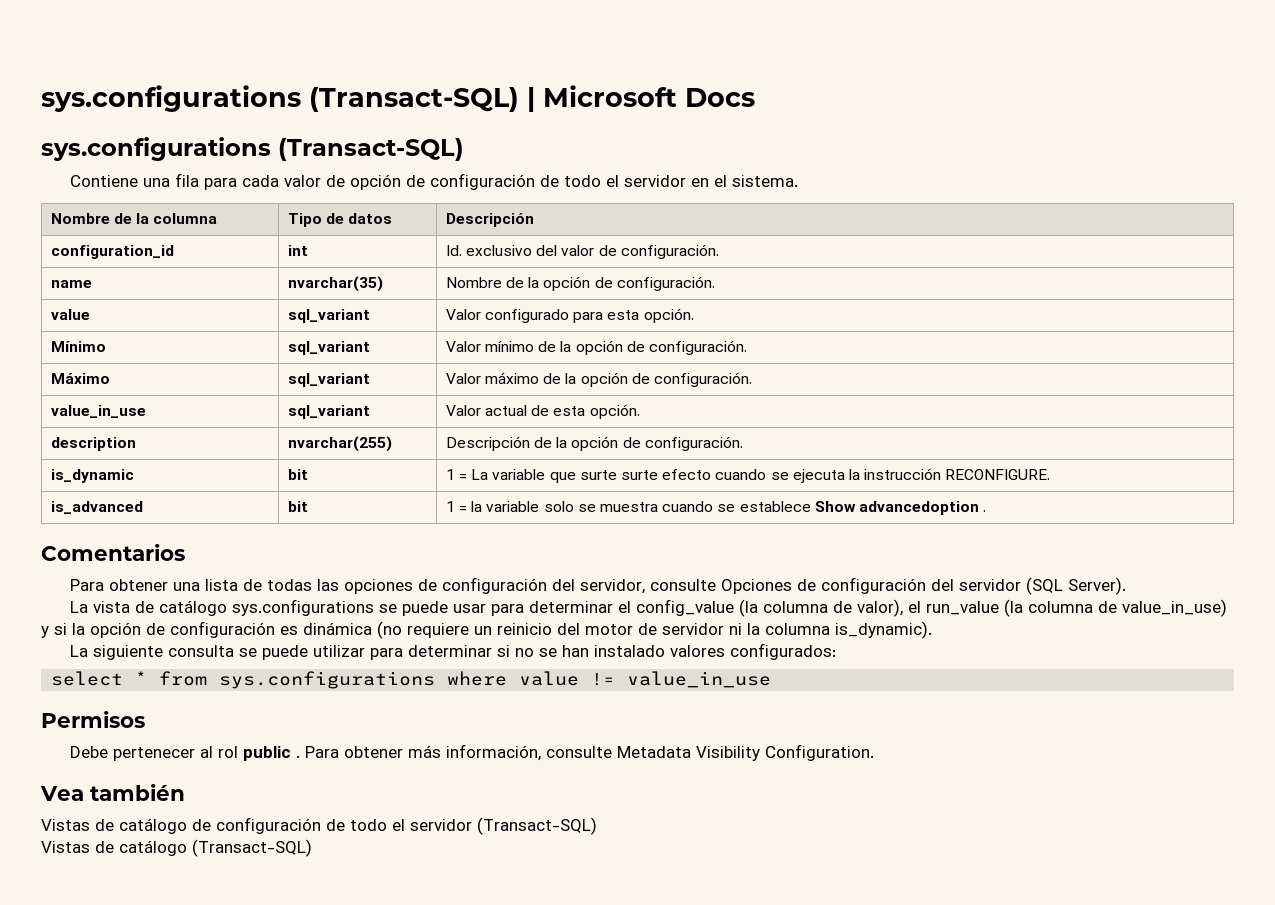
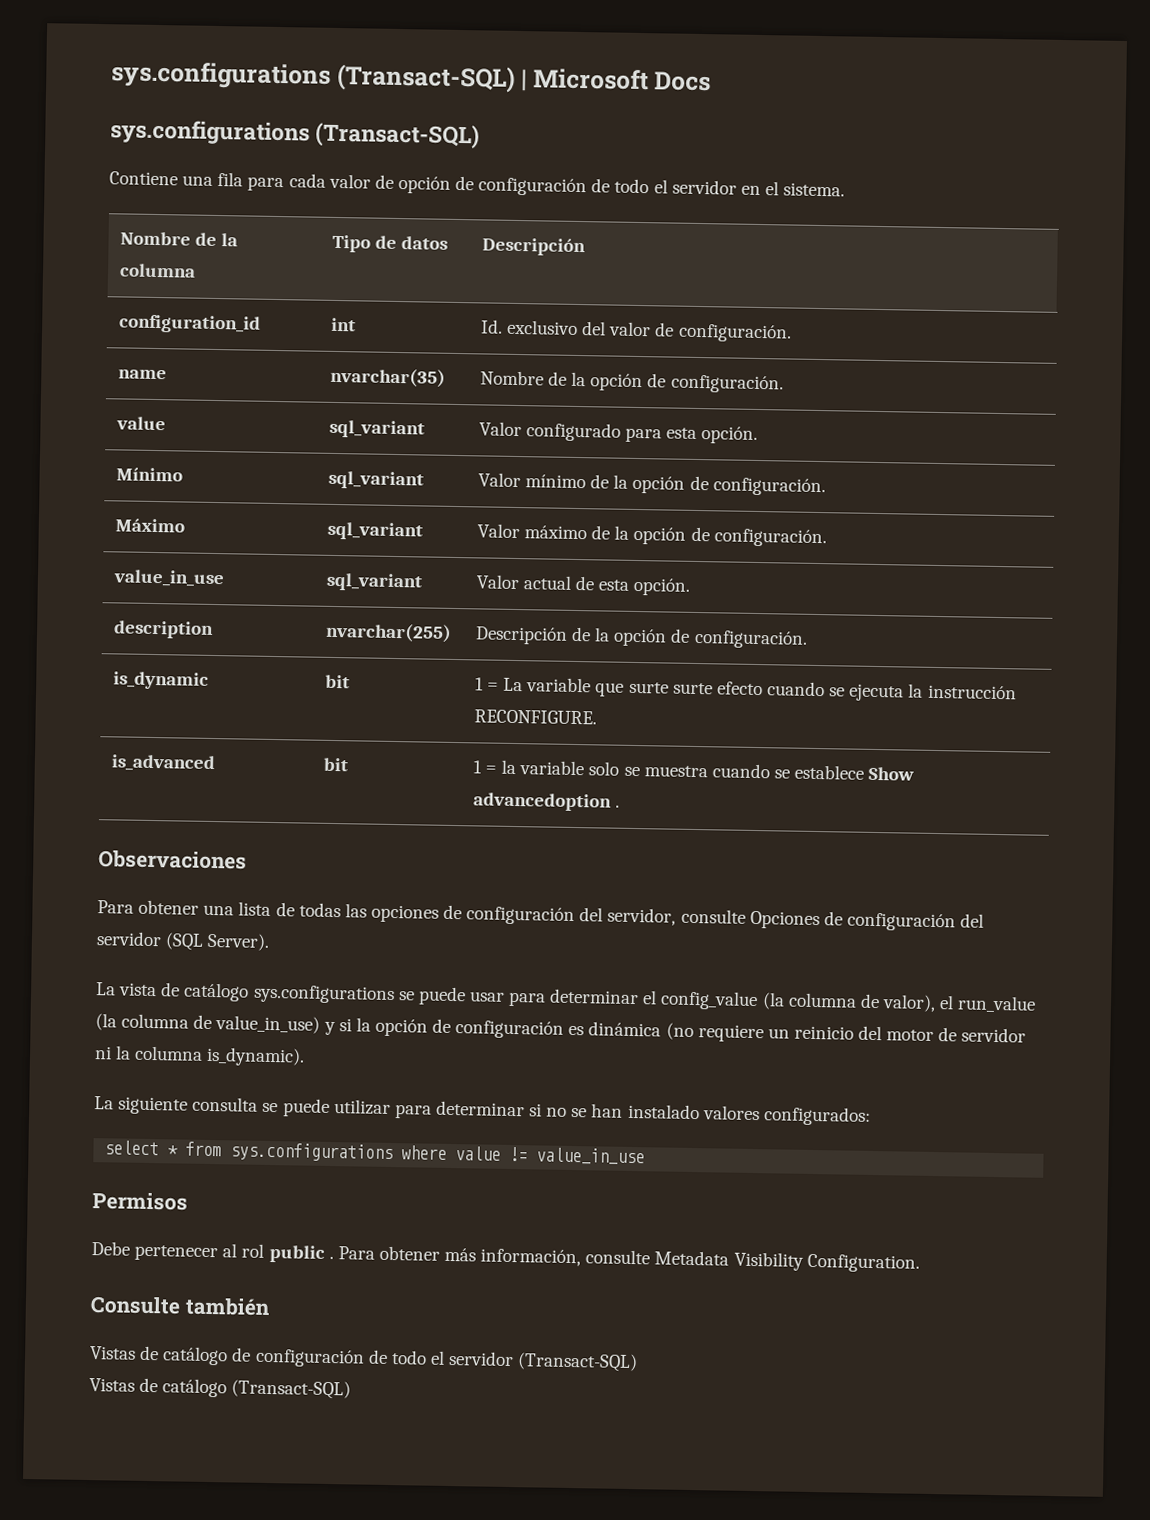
- Comentarios
+ Observaciones
- Vea también
+ Consulte también

